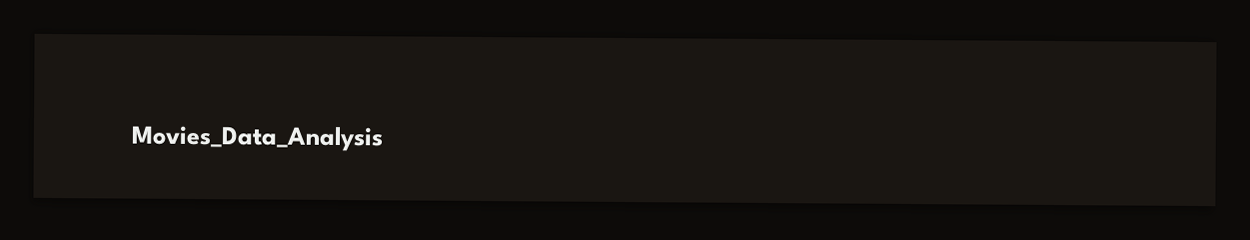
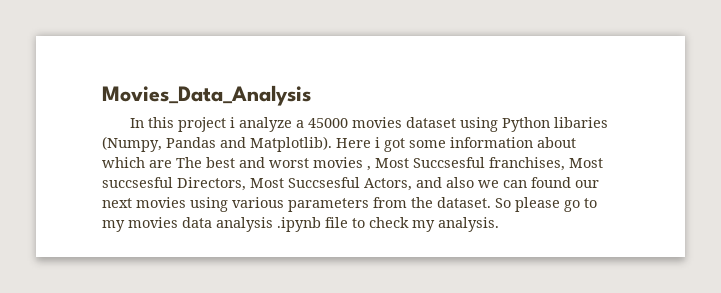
+ In this project i analyze a 45000 movies dataset using Python libaries (Numpy, Pandas and Matplotlib). Here i got some information about which are The best and worst movies , Most Succsesful franchises, Most succsesful Directors, Most Succsesful Actors, and also we can found our next movies using various parameters from the dataset. So please go to my movies data analysis .ipynb file to check my analysis.

